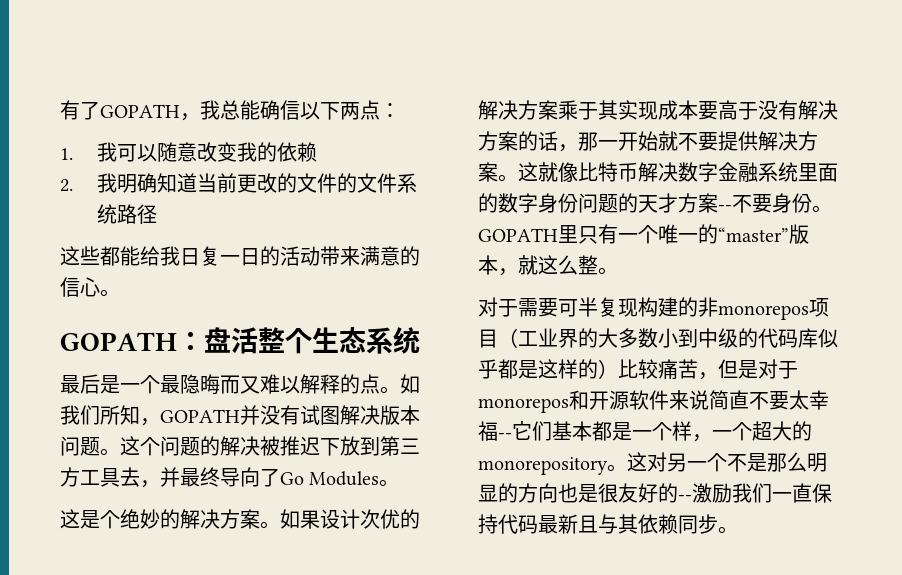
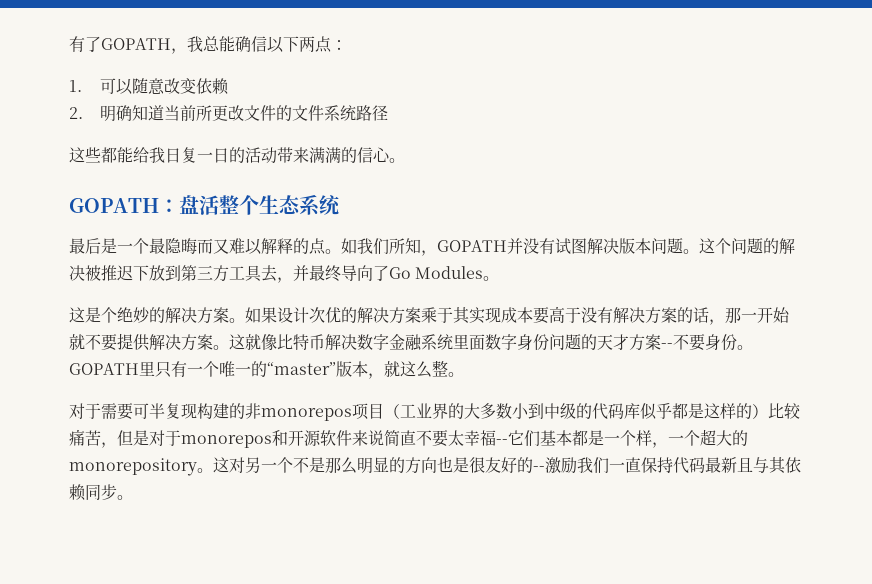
- 1.我可以随意改变我的依赖
+ 1.可以随意改变依赖
- 2.我明确知道当前更改的文件的文件系统路径
+ 2.明确知道当前所更改文件的文件系统路径
- 这些都能给我日复一日的活动带来满意的信心。
+ 这些都能给我日复一日的活动带来满满的信心。
- 这就像比特币解决数字金融系统里面的数字身份问题的天才方案--不要身份。
+ 这就像比特币解决数字金融系统里面数字身份问题的天才方案--不要身份。

